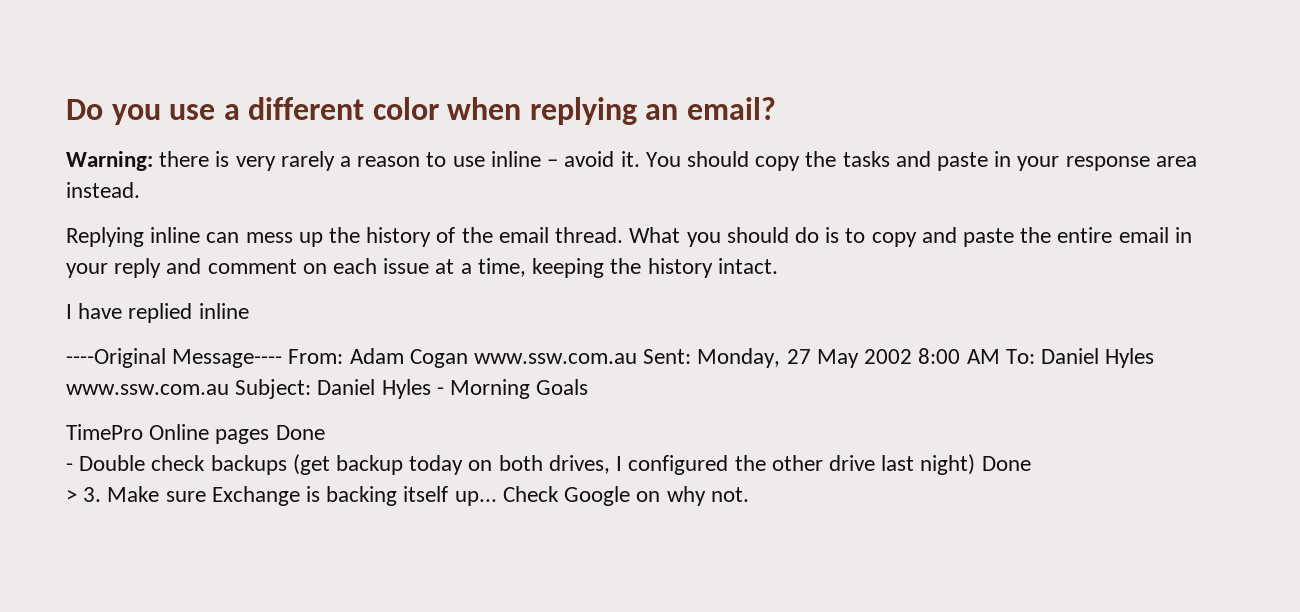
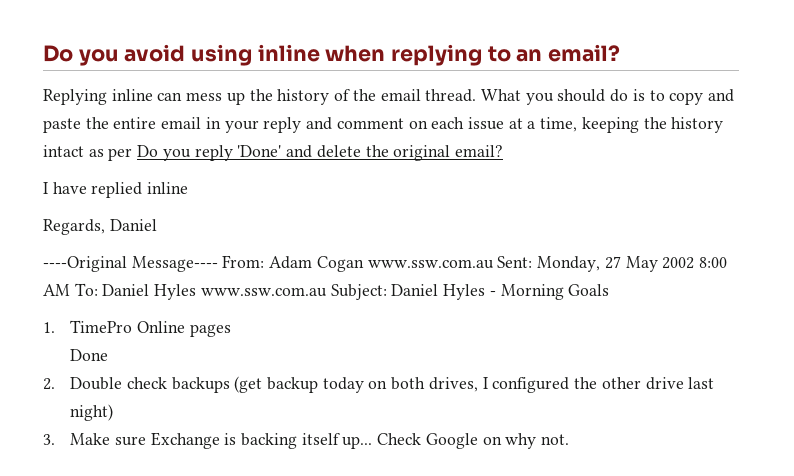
- Do you use a different color when replying an email?
+ Do you avoid using inline when replying to an email?
- Warning: there is very rarely a reason to use inline – avoid it. You should copy the tasks and paste in your response area instead.
- What you should do is to copy and paste the entire email in your reply and comment on each issue at a time, keeping the history intact.
+ What you should do is to copy and paste the entire email in your reply and comment on each issue at a time, keeping the history intact as per Do you reply 'Done' and delete the original email?
+ Regards, Daniel
- TimePro Online pages Done
- - Double check backups (get backup today on both drives, I configured the other drive last night) Done
- > 3. Make sure Exchange is backing itself up...
+ 1. TimePro Online pages
+ Done
+ 2. Double check backups (get backup today on both drives, I configured the other drive last night)
+ 3. Make sure Exchange is backing itself up...

